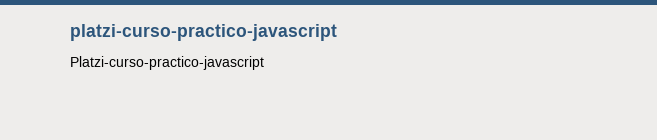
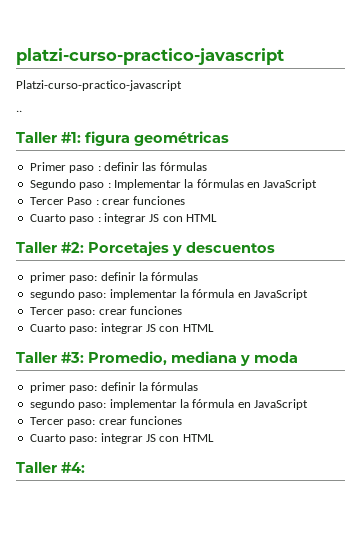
+ ..
+ Taller #1: figura geométricas
+ Primer paso : definir las fórmulas
+ Segundo paso : Implementar la fórmulas en JavaScript
+ Tercer Paso : crear funciones
+ Cuarto paso : integrar JS con HTML
+ Taller #2: Porcetajes y descuentos
+ primer paso: definir la fórmulas
+ segundo paso: implementar la fórmula en JavaScript
+ Tercer paso: crear funciones
+ Cuarto paso: integrar JS con HTML
+ Taller #3: Promedio, mediana y moda
+ primer paso: definir la fórmulas
+ segundo paso: implementar la fórmula en JavaScript
+ Tercer paso: crear funciones
+ Cuarto paso: integrar JS con HTML
+ Taller #4:

